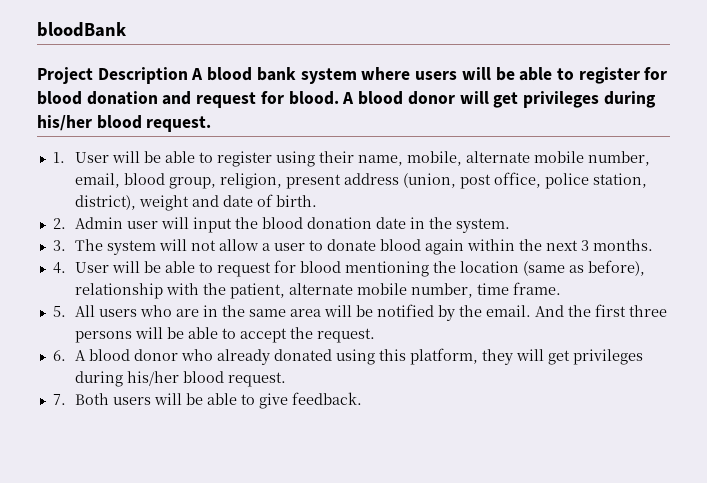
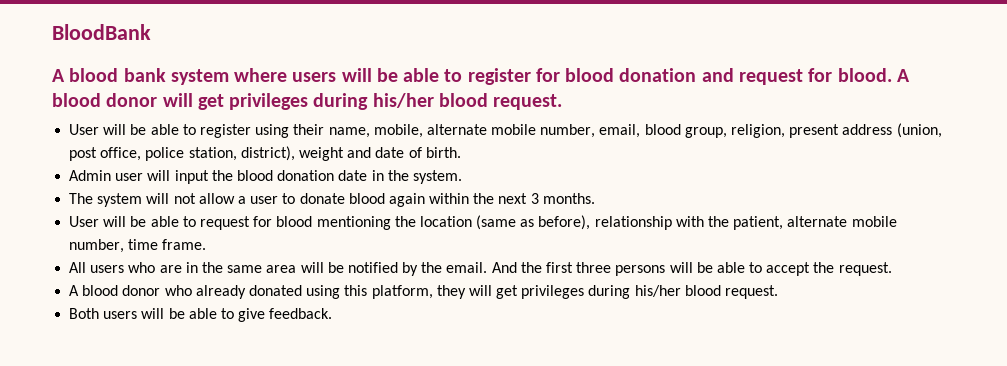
- bloodBank
- Project Description A blood bank system where users will be able to register for blood donation and request for blood.
+ BloodBank
+ A blood bank system where users will be able to register for blood donation and request for blood.
- 1. User will be able to register using their name, mobile, alternate mobile number, email, blood group, religion, present address (union, post office, police station, district), weight and date of birth.
+ User will be able to register using their name, mobile, alternate mobile number, email, blood group, religion, present address (union, post office, police station, district), weight and date of birth.
- 2. Admin user will input the blood donation date in the system.
+ Admin user will input the blood donation date in the system.
- 3. The system will not allow a user to donate blood again within the next 3 months.
+ The system will not allow a user to donate blood again within the next 3 months.
- 4. User will be able to request for blood mentioning the location (same as before), relationship with the patient, alternate mobile number, time frame.
+ User will be able to request for blood mentioning the location (same as before), relationship with the patient, alternate mobile number, time frame.
- 5. All users who are in the same area will be notified by the email.
+ All users who are in the same area will be notified by the email.
- 6. A blood donor who already donated using this platform, they will get privileges during his/her blood request.
+ A blood donor who already donated using this platform, they will get privileges during his/her blood request.
- 7. Both users will be able to give feedback.
+ Both users will be able to give feedback.

